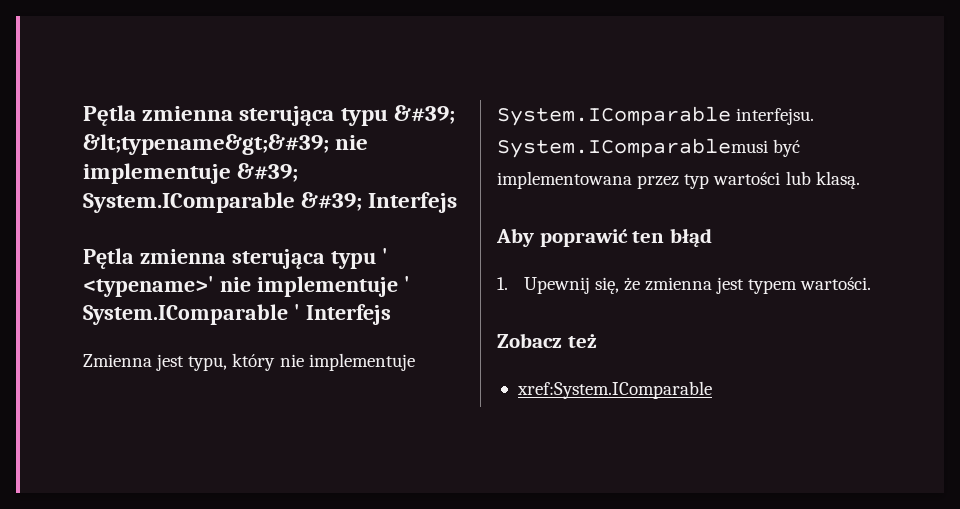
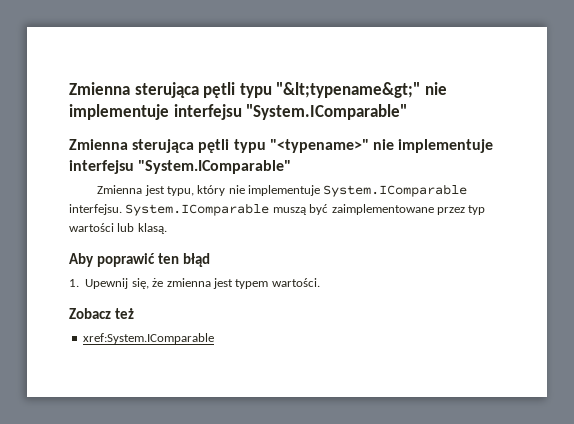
- Pętla zmienna sterująca typu &#39; &lt;typename&gt;&#39; nie implementuje &#39; System.IComparable &#39; Interfejs
- Pętla zmienna sterująca typu ' <typename>' nie implementuje ' System.IComparable ' Interfejs
+ Zmienna sterująca pętli typu "&lt;typename&gt;" nie implementuje interfejsu "System.IComparable"
+ Zmienna sterująca pętli typu "<typename>" nie implementuje interfejsu "System.IComparable"
- System.IComparablemusi być implementowana przez typ wartości lub klasą.
+ System.IComparable muszą być zaimplementowane przez typ wartości lub klasą.

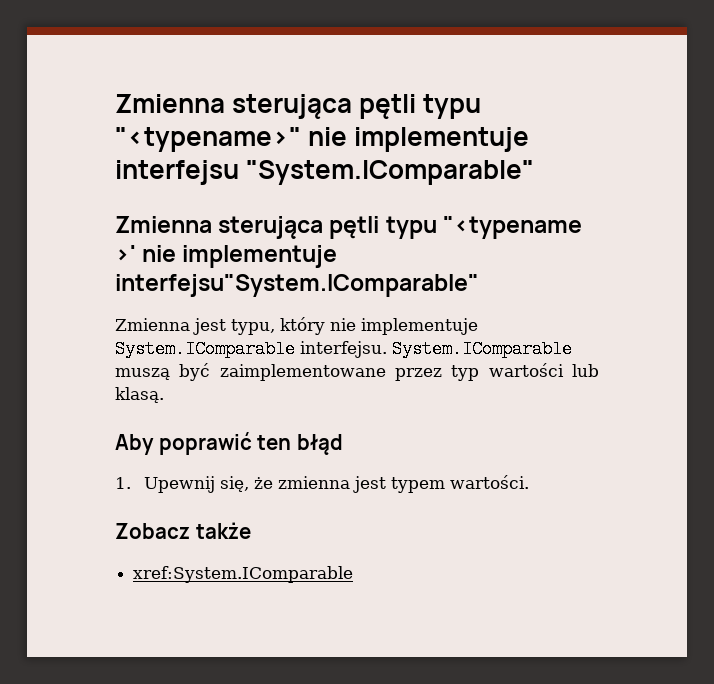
- Zmienna sterująca pętli typu "&lt;typename&gt;" nie implementuje interfejsu "System.IComparable"
+ Zmienna sterująca pętli typu "<typename>" nie implementuje interfejsu "System.IComparable"
- Zmienna sterująca pętli typu "<typename>" nie implementuje interfejsu "System.IComparable"
+ Zmienna sterująca pętli typu "<typename >' nie implementuje interfejsu"System.IComparable"
- Zobacz też
+ Zobacz także

